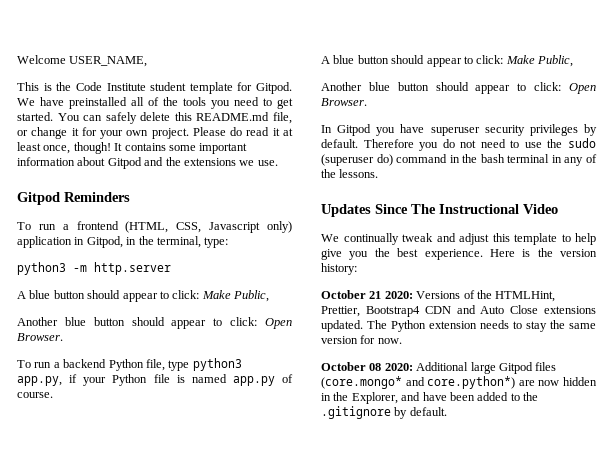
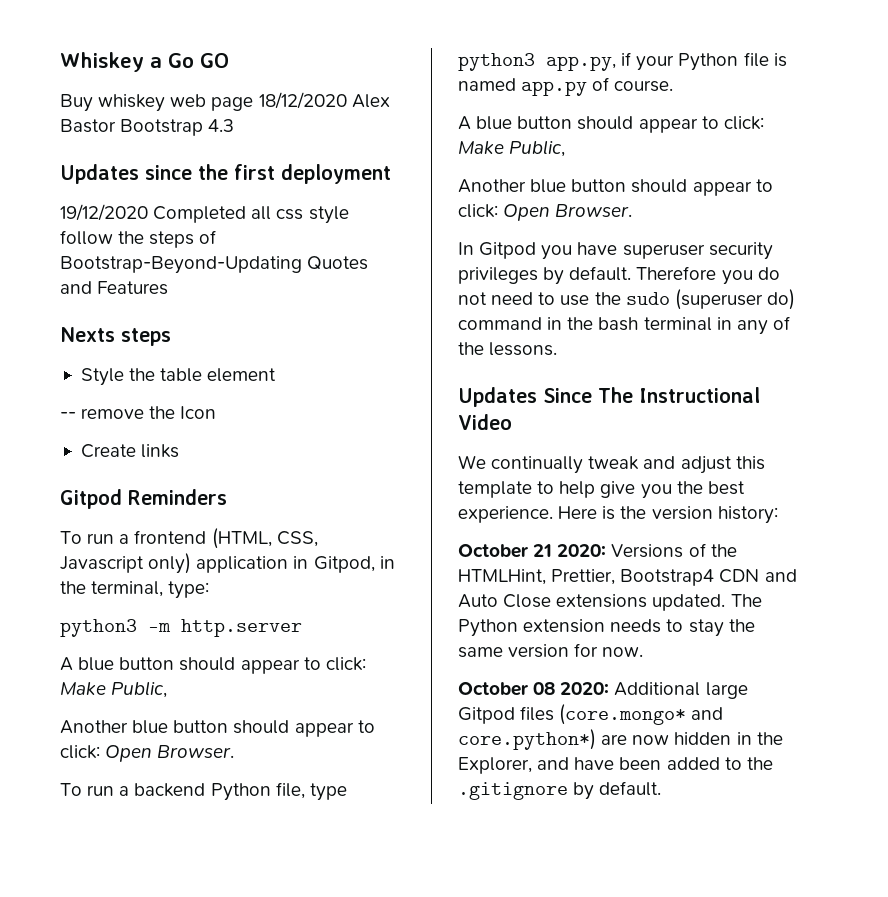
- Welcome USER_NAME,
- This is the Code Institute student template for Gitpod. We have preinstalled all of the tools you need to get started. You can safely delete this README.md file, or change it for your own project. Please do read it at least once, though! It contains some important information about Gitpod and the extensions we use.
+ Whiskey a Go GO
+ Buy whiskey web page 18/12/2020 Alex Bastor Bootstrap 4.3
+ Updates since the first deployment
+ 19/12/2020 Completed all css style follow the steps of Bootstrap-Beyond-Updating Quotes and Features
+ Nexts steps
+ Style the table element
+ -- remove the Icon
+ Create links

